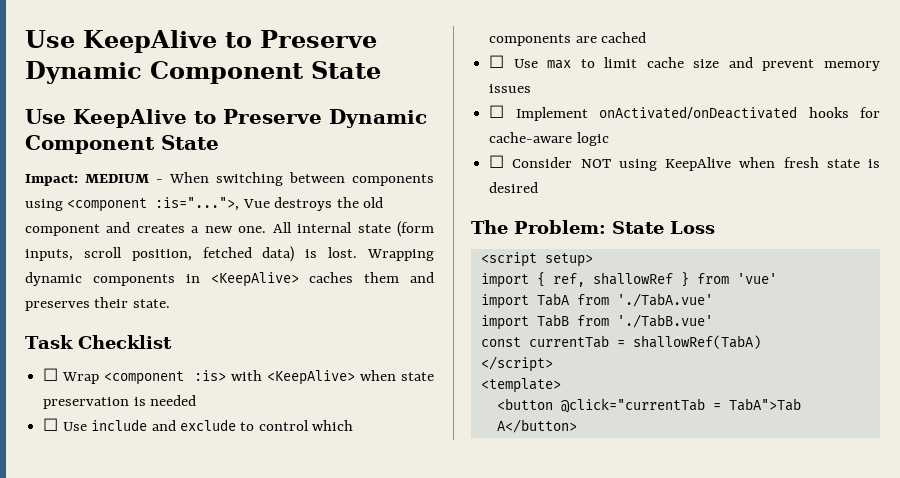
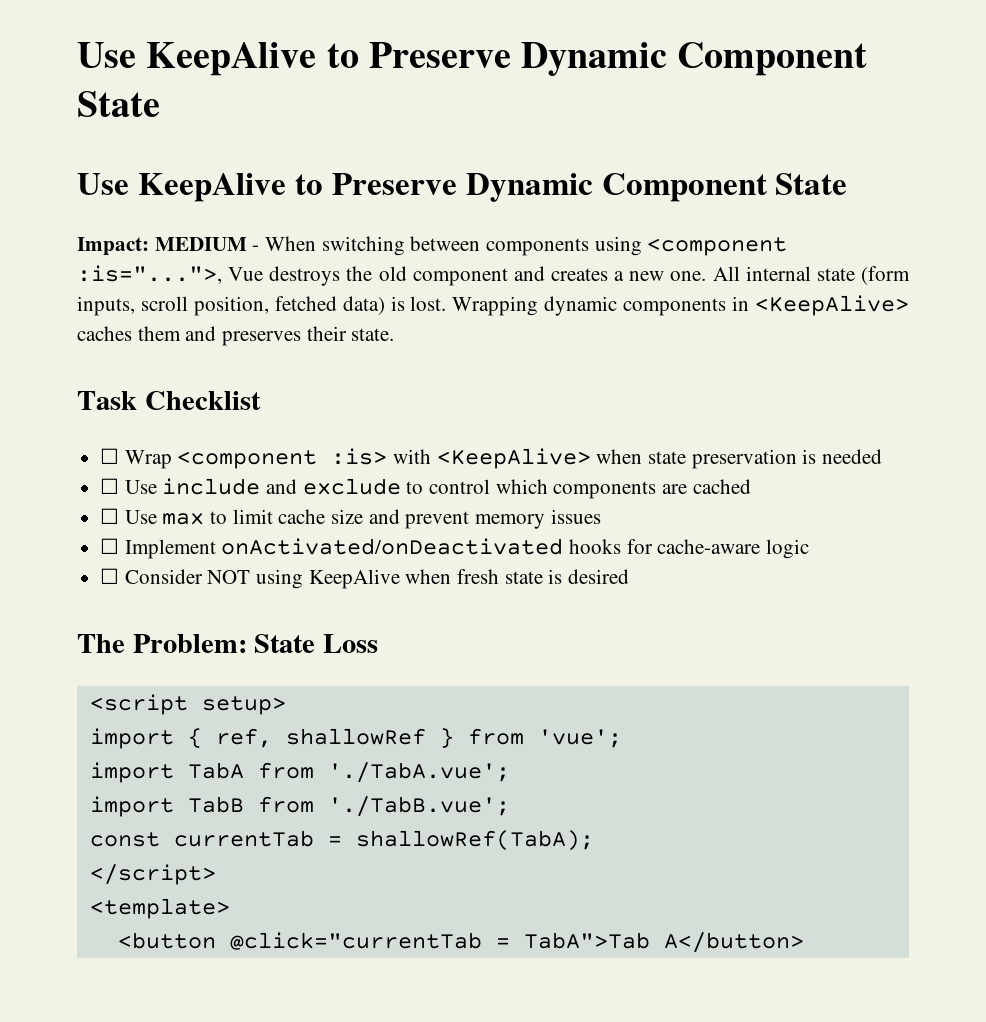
- import { ref, shallowRef } from 'vue'
+ import { ref, shallowRef } from 'vue';
- import TabA from './TabA.vue'
+ import TabA from './TabA.vue';
- import TabB from './TabB.vue'
+ import TabB from './TabB.vue';
- const currentTab = shallowRef(TabA)
+ const currentTab = shallowRef(TabA);

